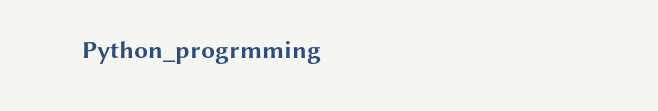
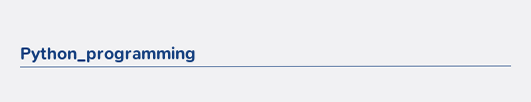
- Python_progrmming
+ Python_programming

